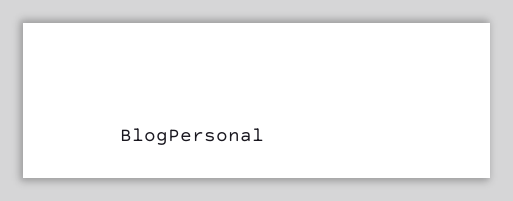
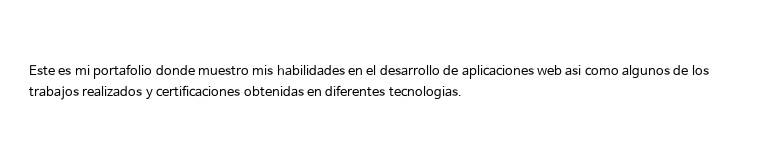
- BlogPersonal
+ Este es mi portafolio donde muestro mis habilidades en el desarrollo de aplicaciones web asi como algunos de los trabajos realizados y certificaciones obtenidas en diferentes tecnologias.

